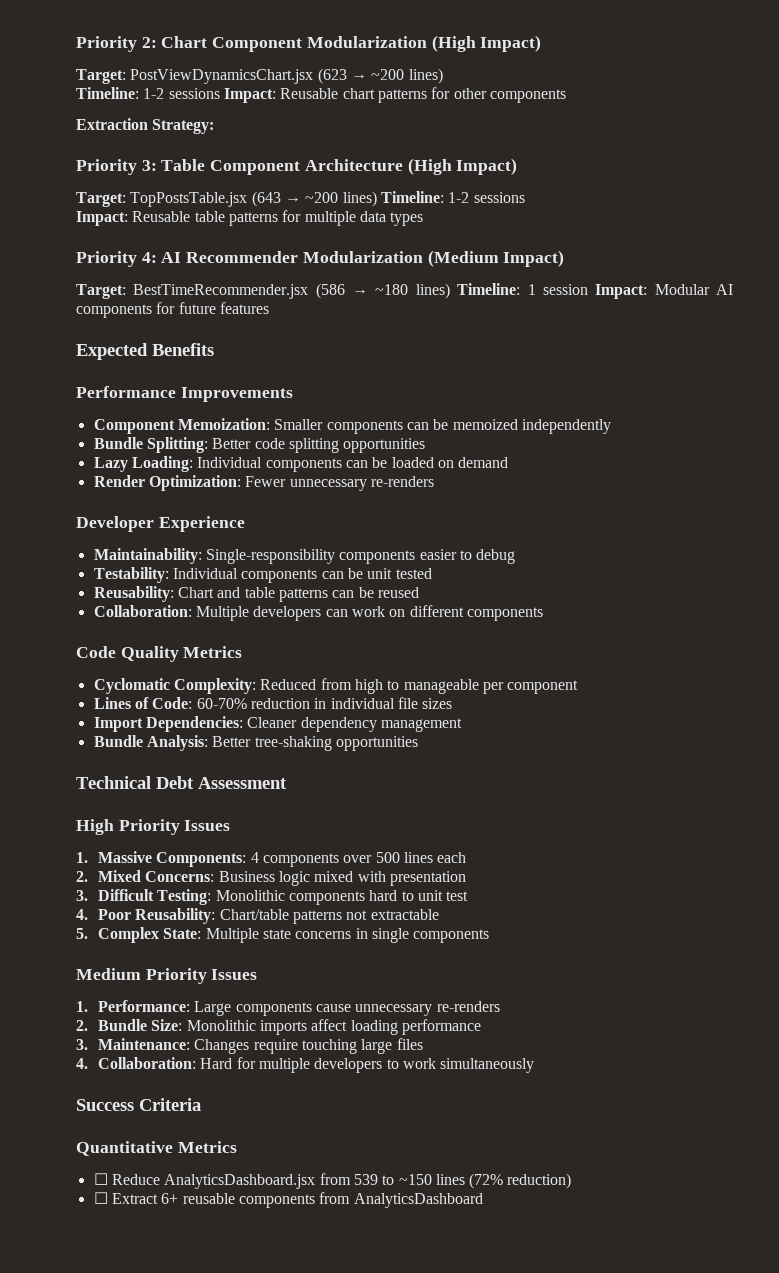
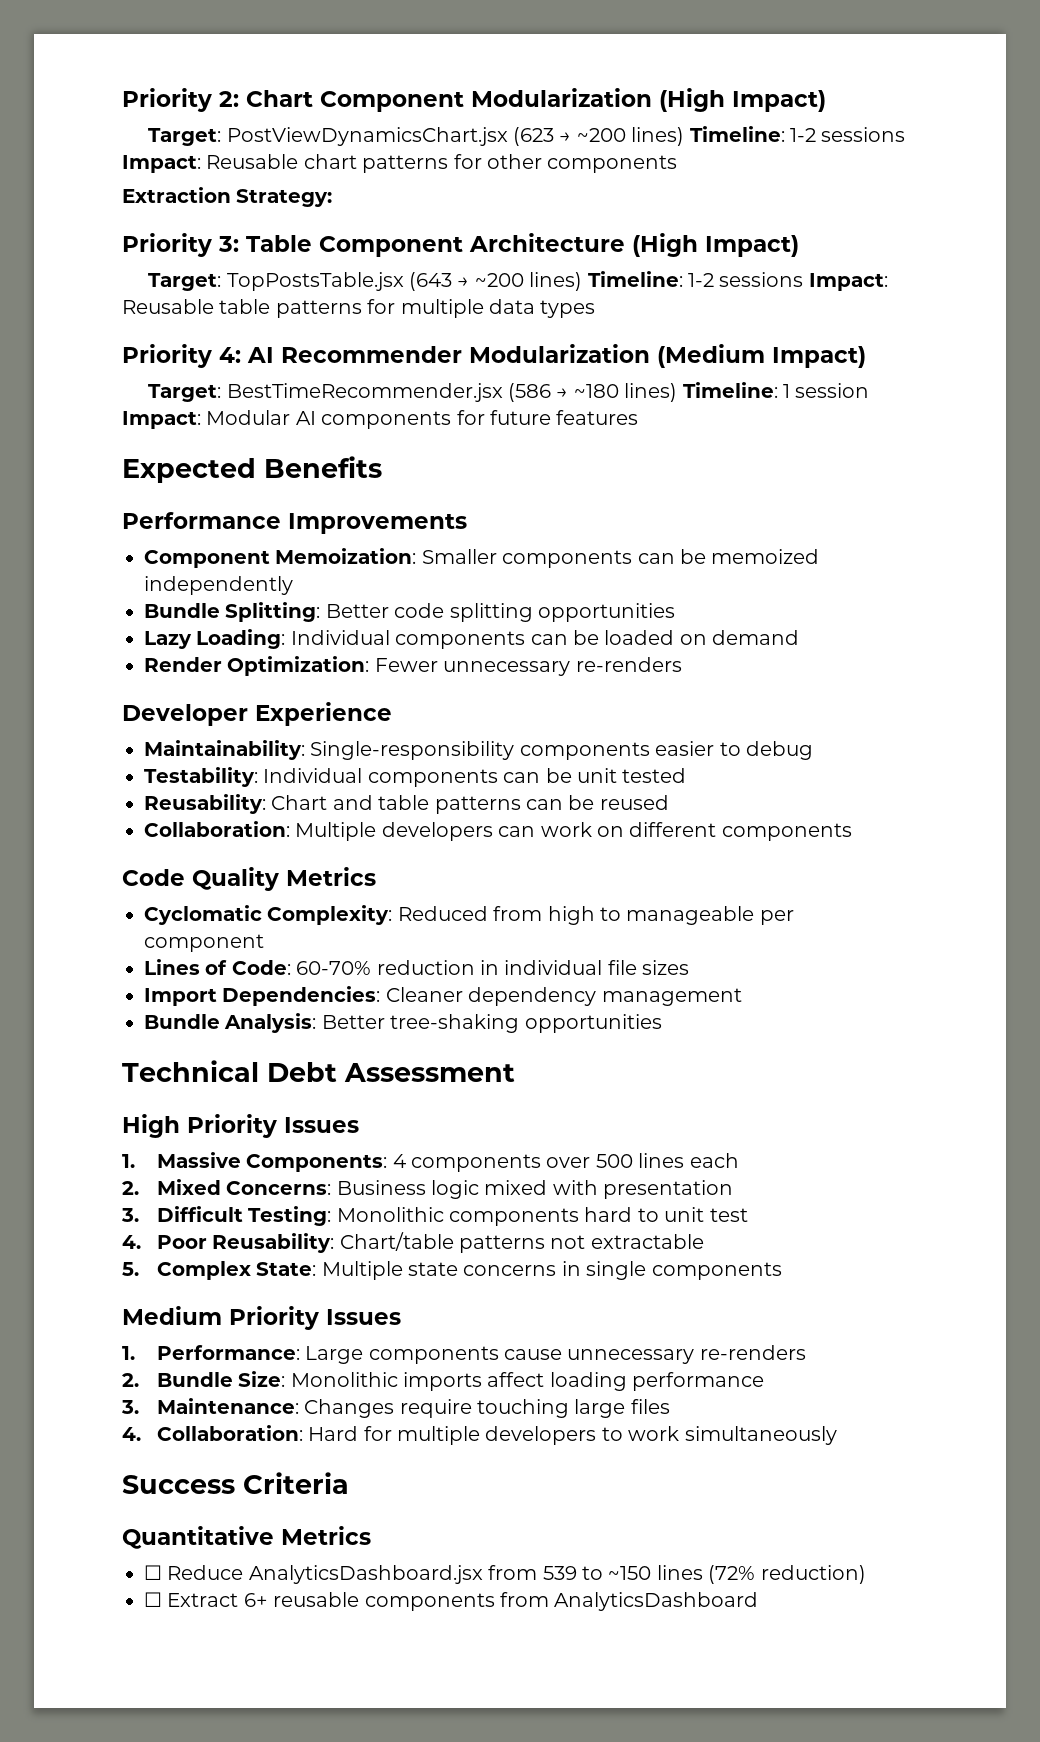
- Target: PostViewDynamicsChart.jsx (623 → ~200 lines)
- Timeline: 1-2 sessions Impact: Reusable chart patterns for other components
+ Target: PostViewDynamicsChart.jsx (623 → ~200 lines) Timeline: 1-2 sessions Impact: Reusable chart patterns for other components
- Target: TopPostsTable.jsx (643 → ~200 lines) Timeline: 1-2 sessions
- Impact: Reusable table patterns for multiple data types
+ Target: TopPostsTable.jsx (643 → ~200 lines) Timeline: 1-2 sessions Impact: Reusable table patterns for multiple data types

